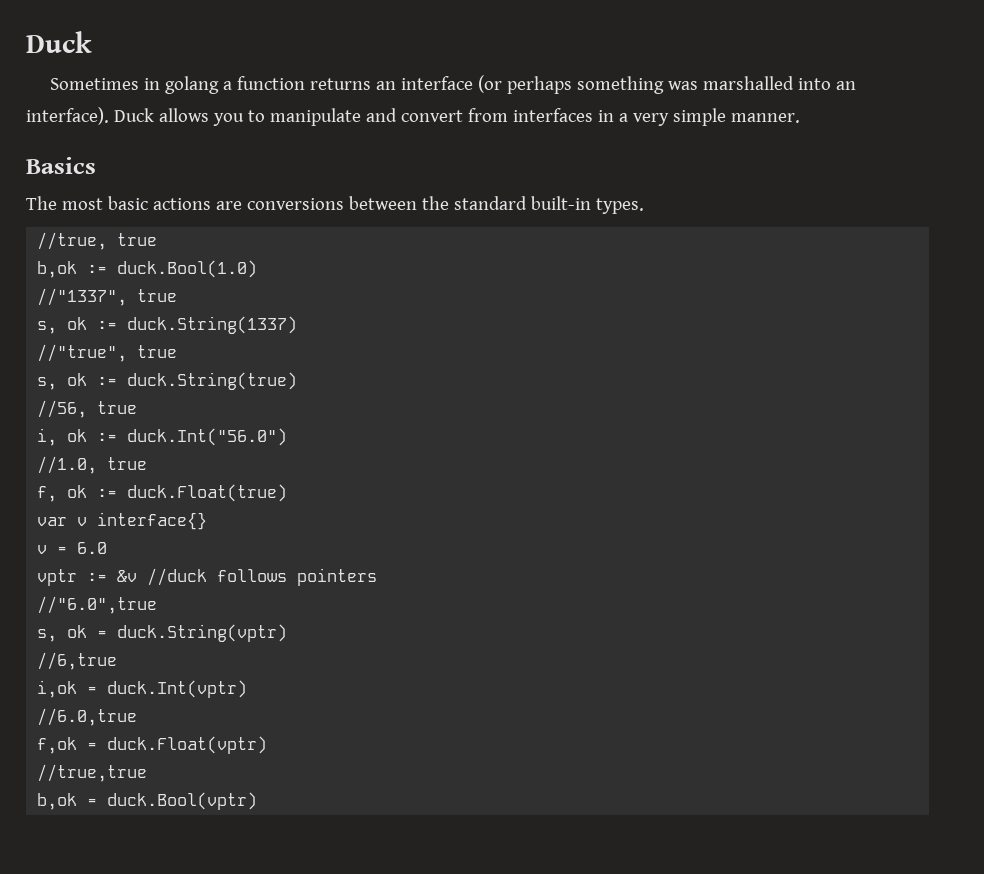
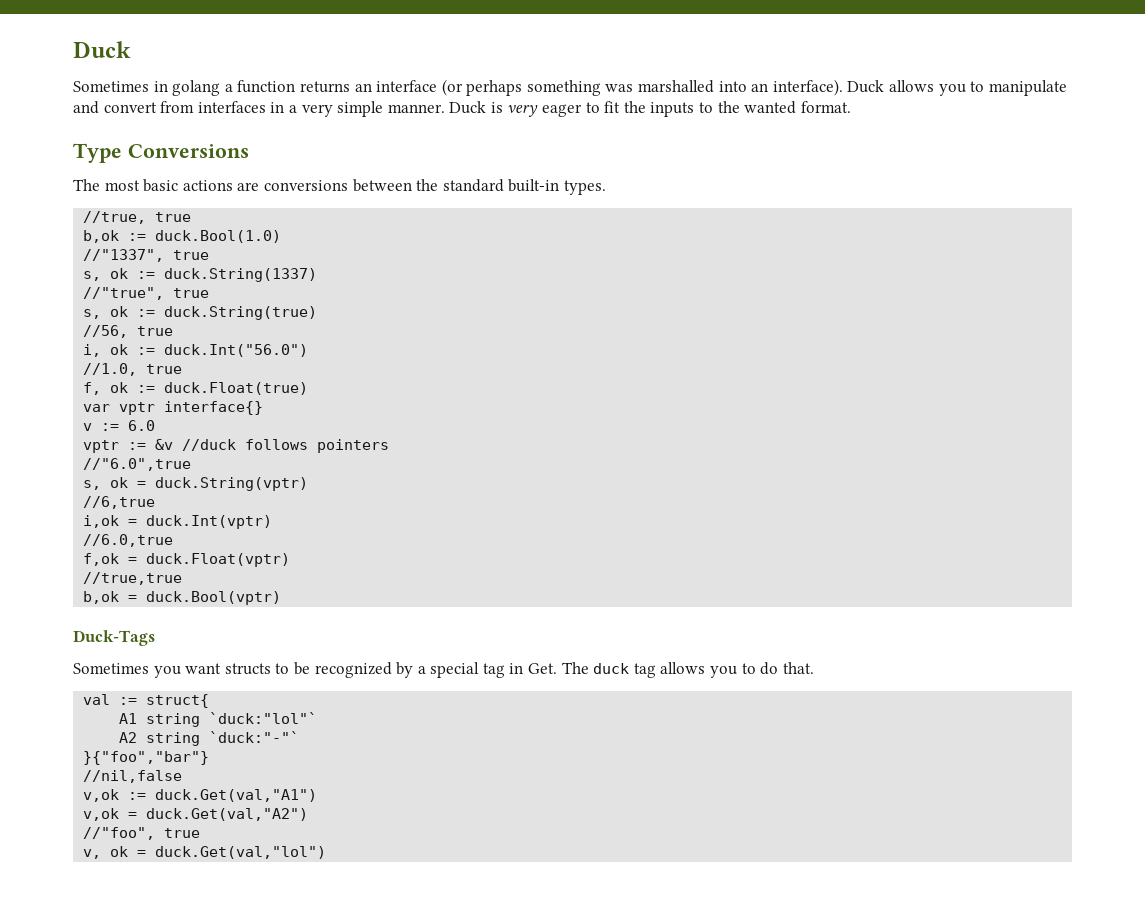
- Duck allows you to manipulate and convert from interfaces in a very simple manner.
- Basics
+ Duck allows you to manipulate and convert from interfaces in a very simple manner. Duck is very eager to fit the inputs to the wanted format.
+ Type Conversions
- var v interface{}
+ var vptr interface{}
- v = 6.0
+ v := 6.0
+ Duck-Tags
+ Sometimes you want structs to be recognized by a special tag in Get. The duck tag allows you to do that.
+ val := struct{
+ A1 string `duck:"lol"`
+ A2 string `duck:"-"`
+ }{"foo","bar"}
+ //nil,false
+ v,ok := duck.Get(val,"A1")
+ v,ok = duck.Get(val,"A2")
+ //"foo", true
+ v, ok = duck.Get(val,"lol")

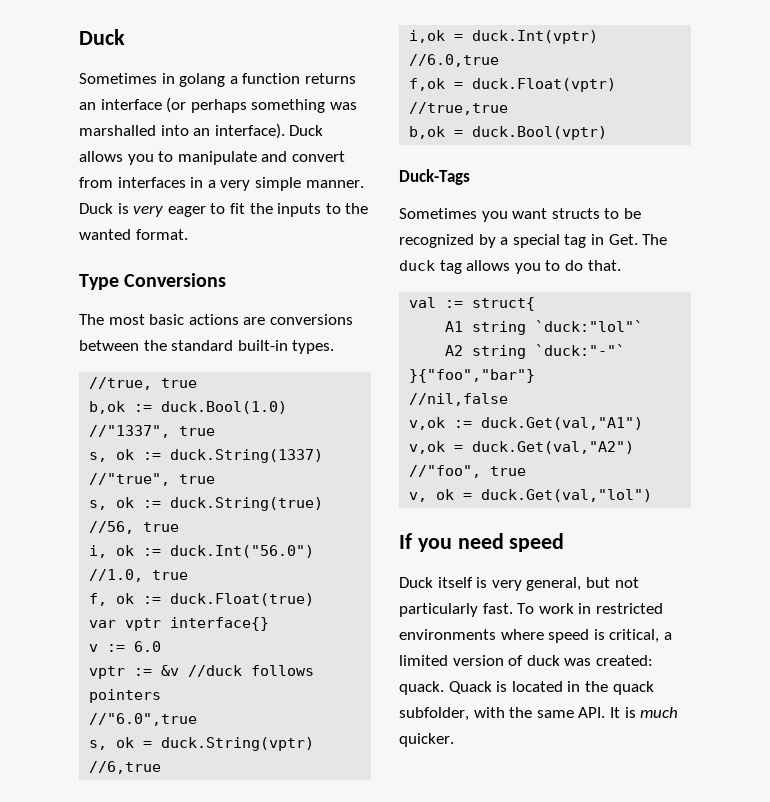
+ If you need speed
+ Duck itself is very general, but not particularly fast. To work in restricted environments where speed is critical, a limited version of duck was created: quack. Quack is located in the quack subfolder, with the same API. It is much quicker.

